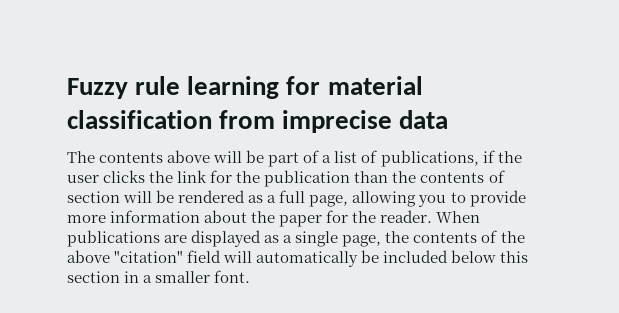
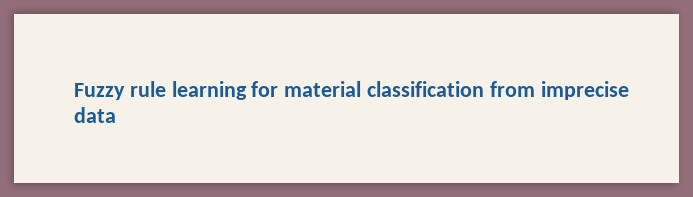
- The contents above will be part of a list of publications, if the user clicks the link for the publication than the contents of section will be rendered as a full page, allowing you to provide more information about the paper for the reader. When publications are displayed as a single page, the contents of the above "citation" field will automatically be included below this section in a smaller font.

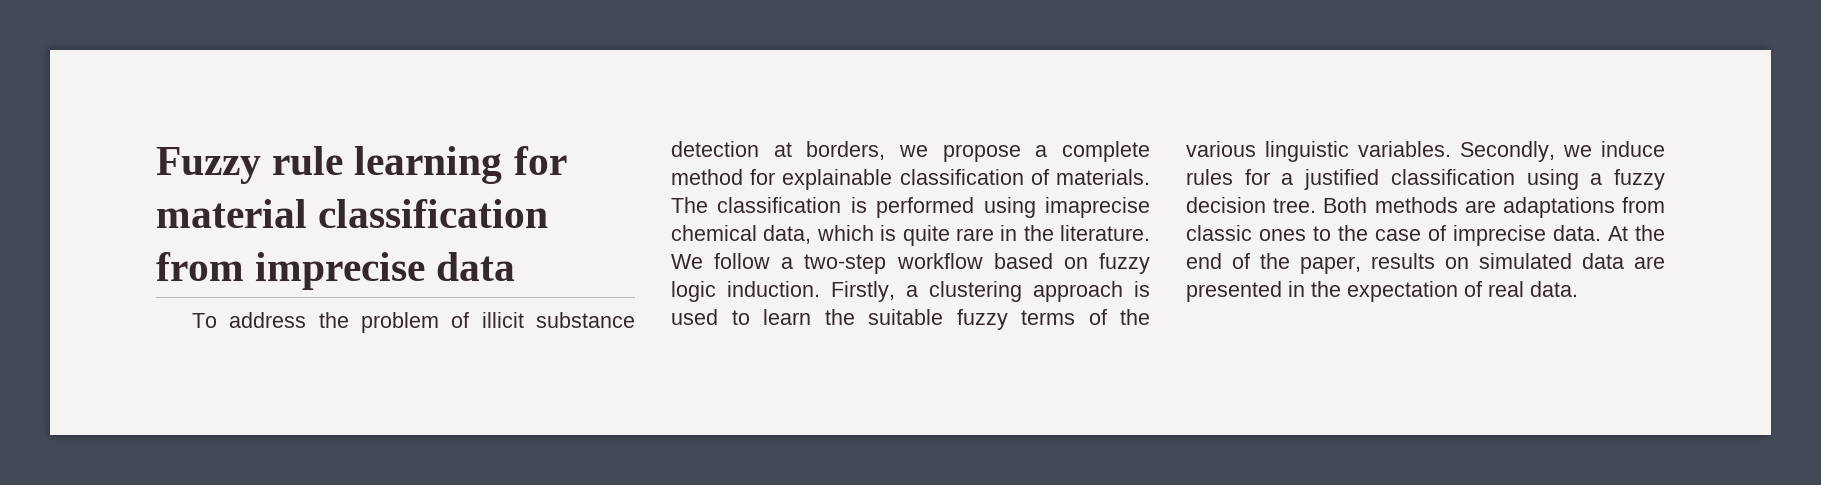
+ To address the problem of illicit substance detection at borders, we propose a complete method for explainable classification of materials. The classification is performed using imaprecise chemical data, which is quite rare in the literature. We follow a two-step workflow based on fuzzy logic induction. Firstly, a clustering approach is used to learn the suitable fuzzy terms of the various linguistic variables. Secondly, we induce rules for a justified classification using a fuzzy decision tree. Both methods are adaptations from classic ones to the case of imprecise data. At the end of the paper, results on simulated data are presented in the expectation of real data.

